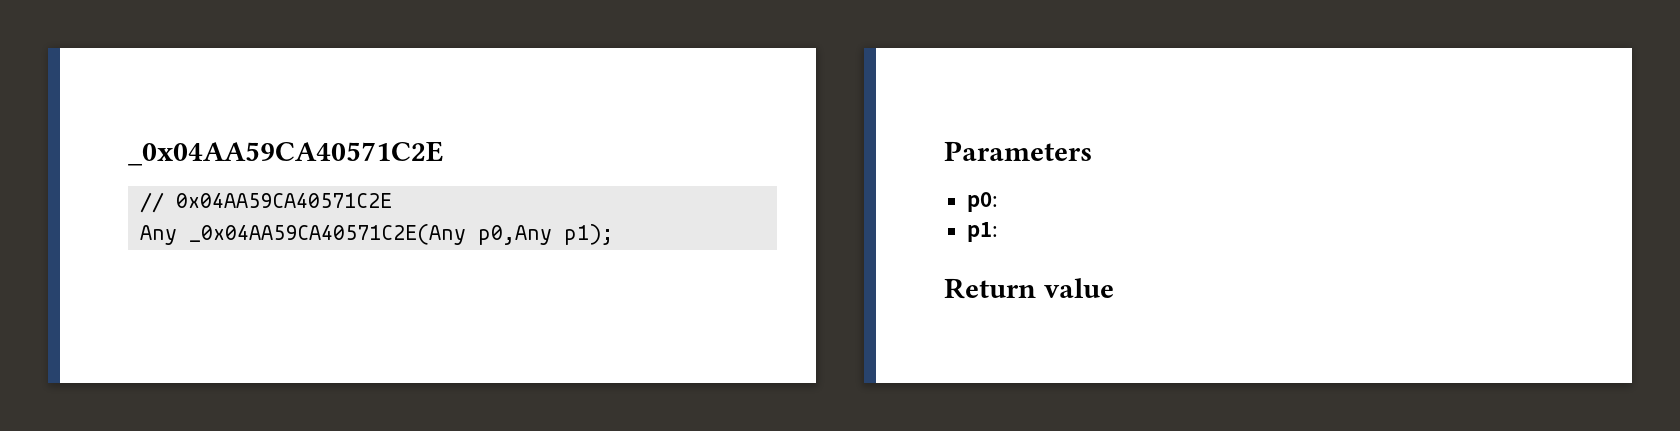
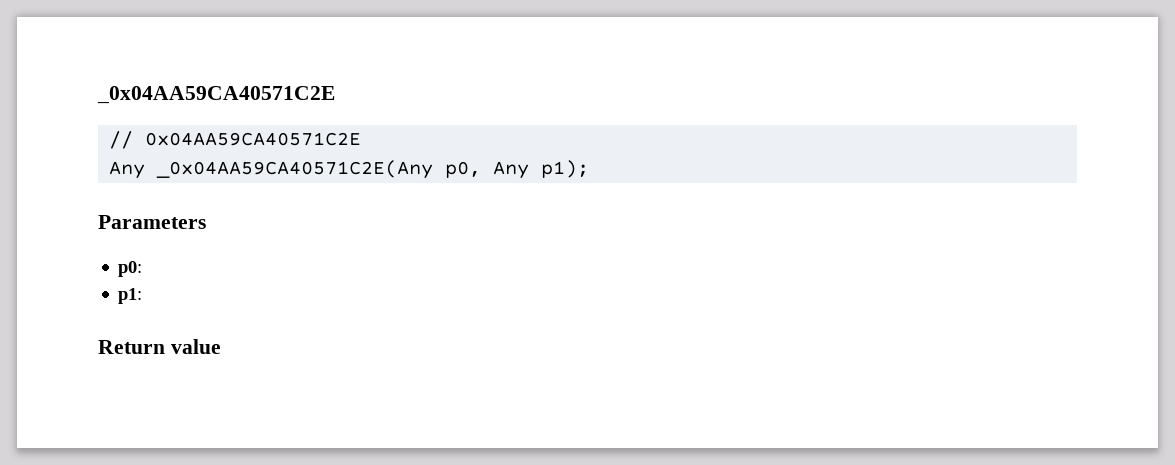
- Any _0x04AA59CA40571C2E(Any p0,Any p1);
+ Any _0x04AA59CA40571C2E(Any p0, Any p1);

